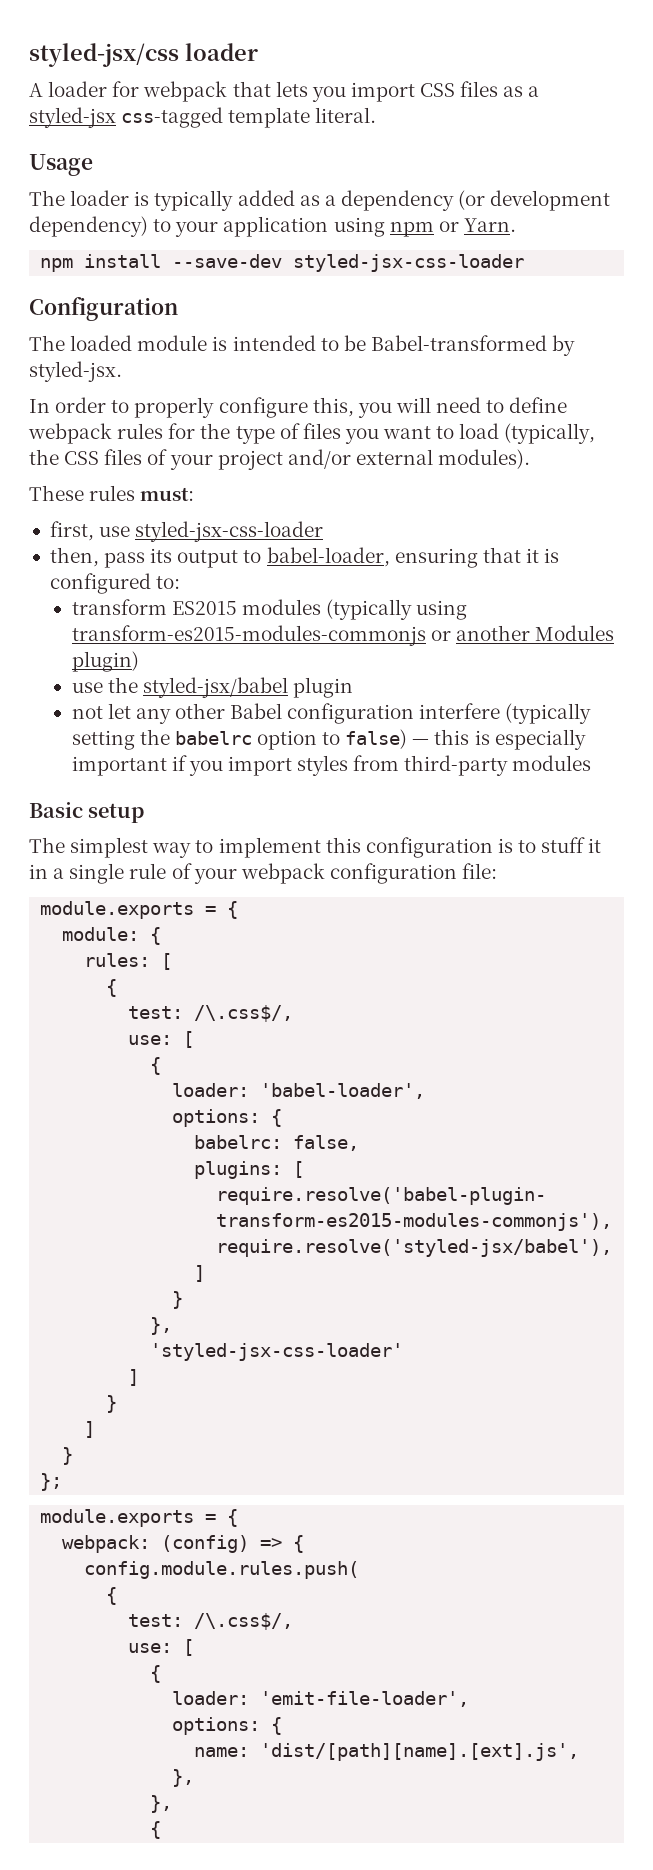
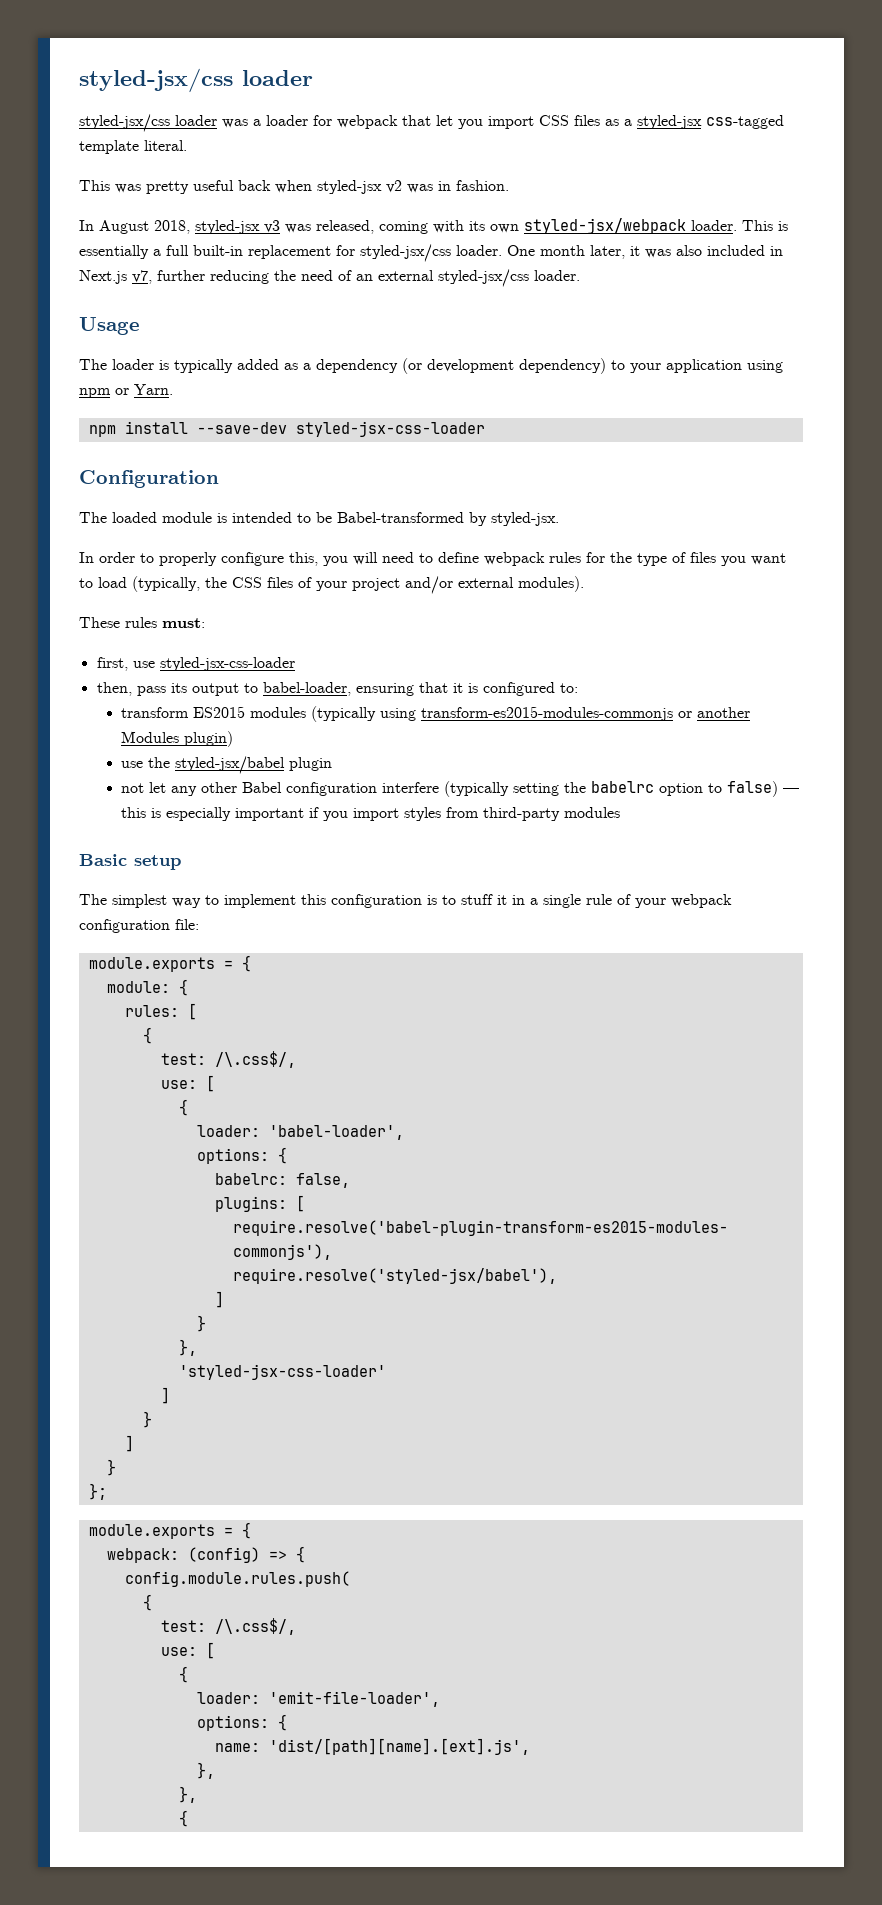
- A loader for webpack that lets you import CSS files as a styled-jsx css-tagged template literal.
+ styled-jsx/css loader was a loader for webpack that let you import CSS files as a styled-jsx css-tagged template literal.
+ This was pretty useful back when styled-jsx v2 was in fashion.
+ In August 2018, styled-jsx v3 was released, coming with its own styled-jsx/webpack loader. This is essentially a full built-in replacement for styled-jsx/css loader. One month later, it was also included in Next.js v7, further reducing the need of an external styled-jsx/css loader.

